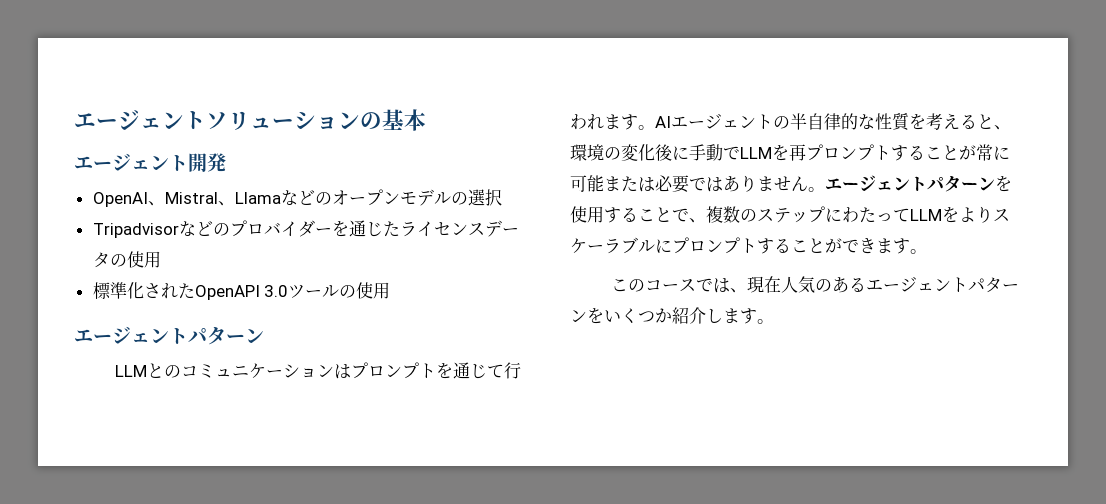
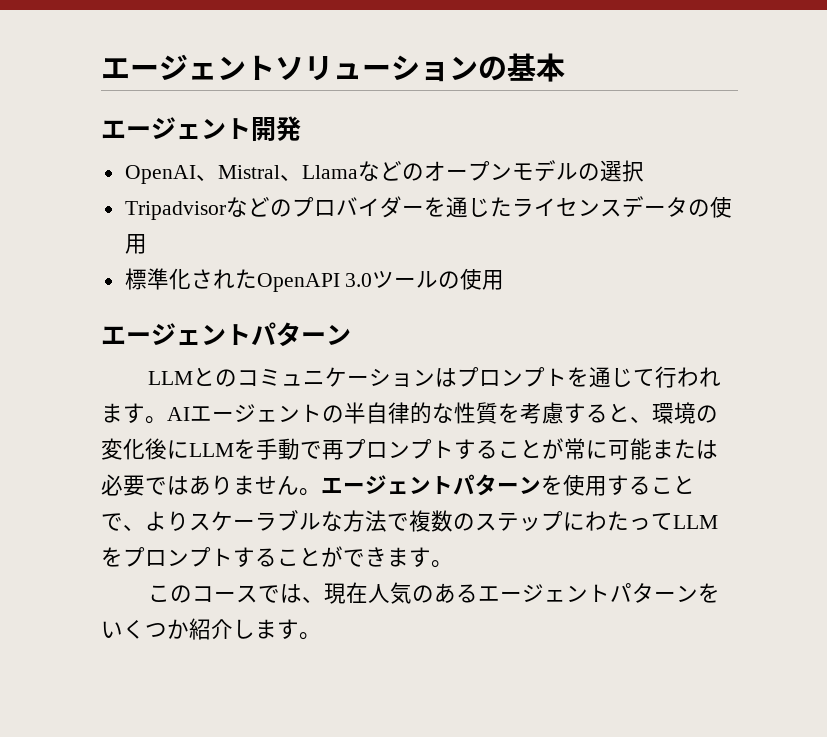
- AIエージェントの半自律的な性質を考えると、環境の変化後に手動でLLMを再プロンプトすることが常に可能または必要ではありません。
+ AIエージェントの半自律的な性質を考慮すると、環境の変化後にLLMを手動で再プロンプトすることが常に可能または必要ではありません。
- エージェントパターンを使用することで、複数のステップにわたってLLMをよりスケーラブルにプロンプトすることができます。
+ エージェントパターンを使用することで、よりスケーラブルな方法で複数のステップにわたってLLMをプロンプトすることができます。

